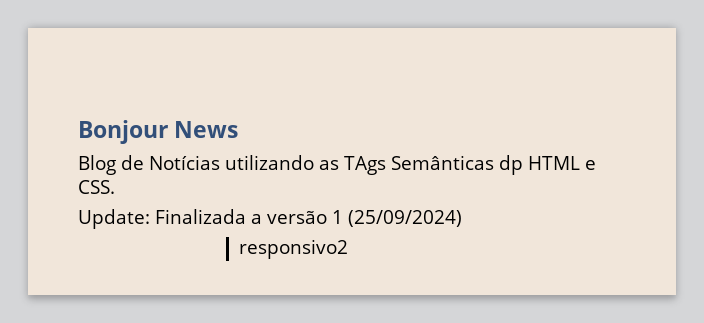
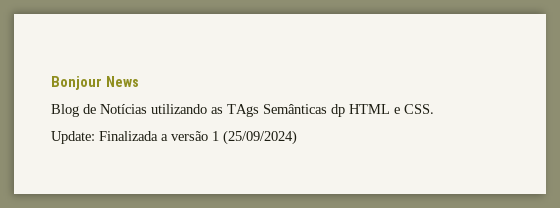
- responsivo2

